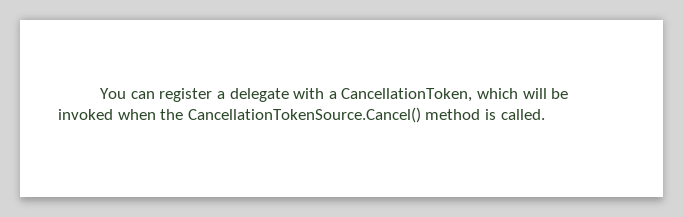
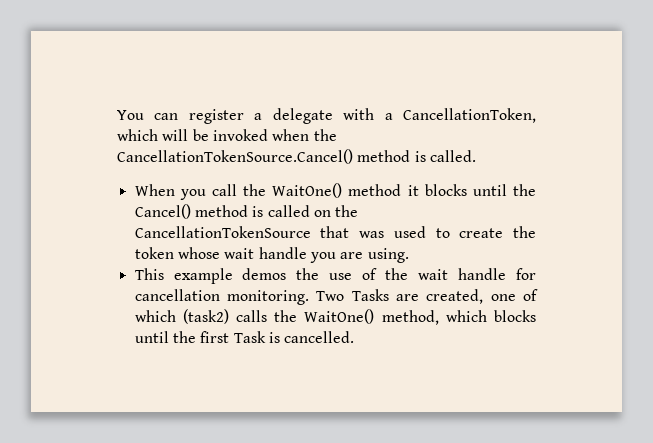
+ When you call the WaitOne() method it blocks until the Cancel() method is called on the CancellationTokenSource that was used to create the token whose wait handle you are using.
+ This example demos the use of the wait handle for cancellation monitoring. Two Tasks are created, one of which (task2) calls the WaitOne() method, which blocks until the first Task is cancelled.

